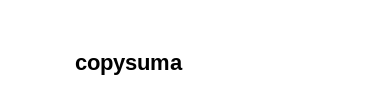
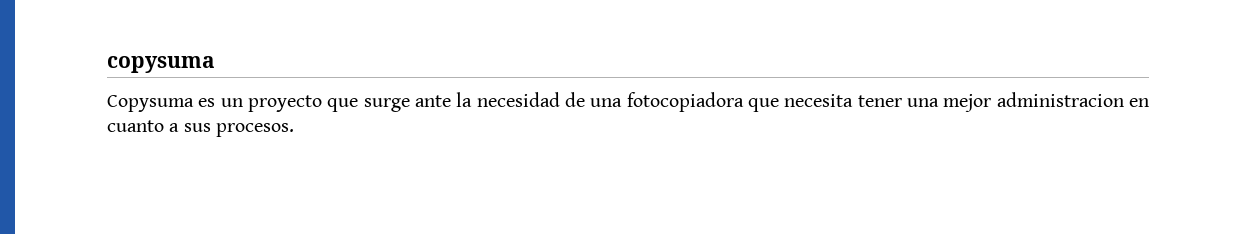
+ Copysuma es un proyecto que surge ante la necesidad de una fotocopiadora que necesita tener una mejor administracion en cuanto a sus procesos.

